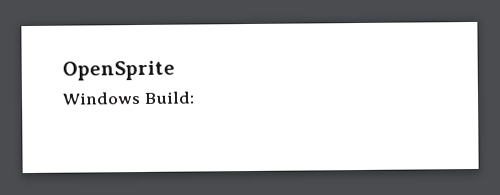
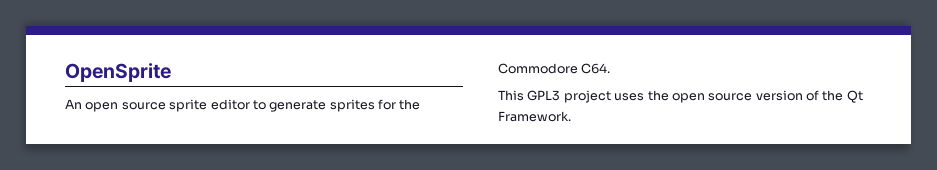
- Windows Build:
+ An open source sprite editor to generate sprites for the Commodore C64.
+ This GPL3 project uses the open source version of the Qt Framework.

